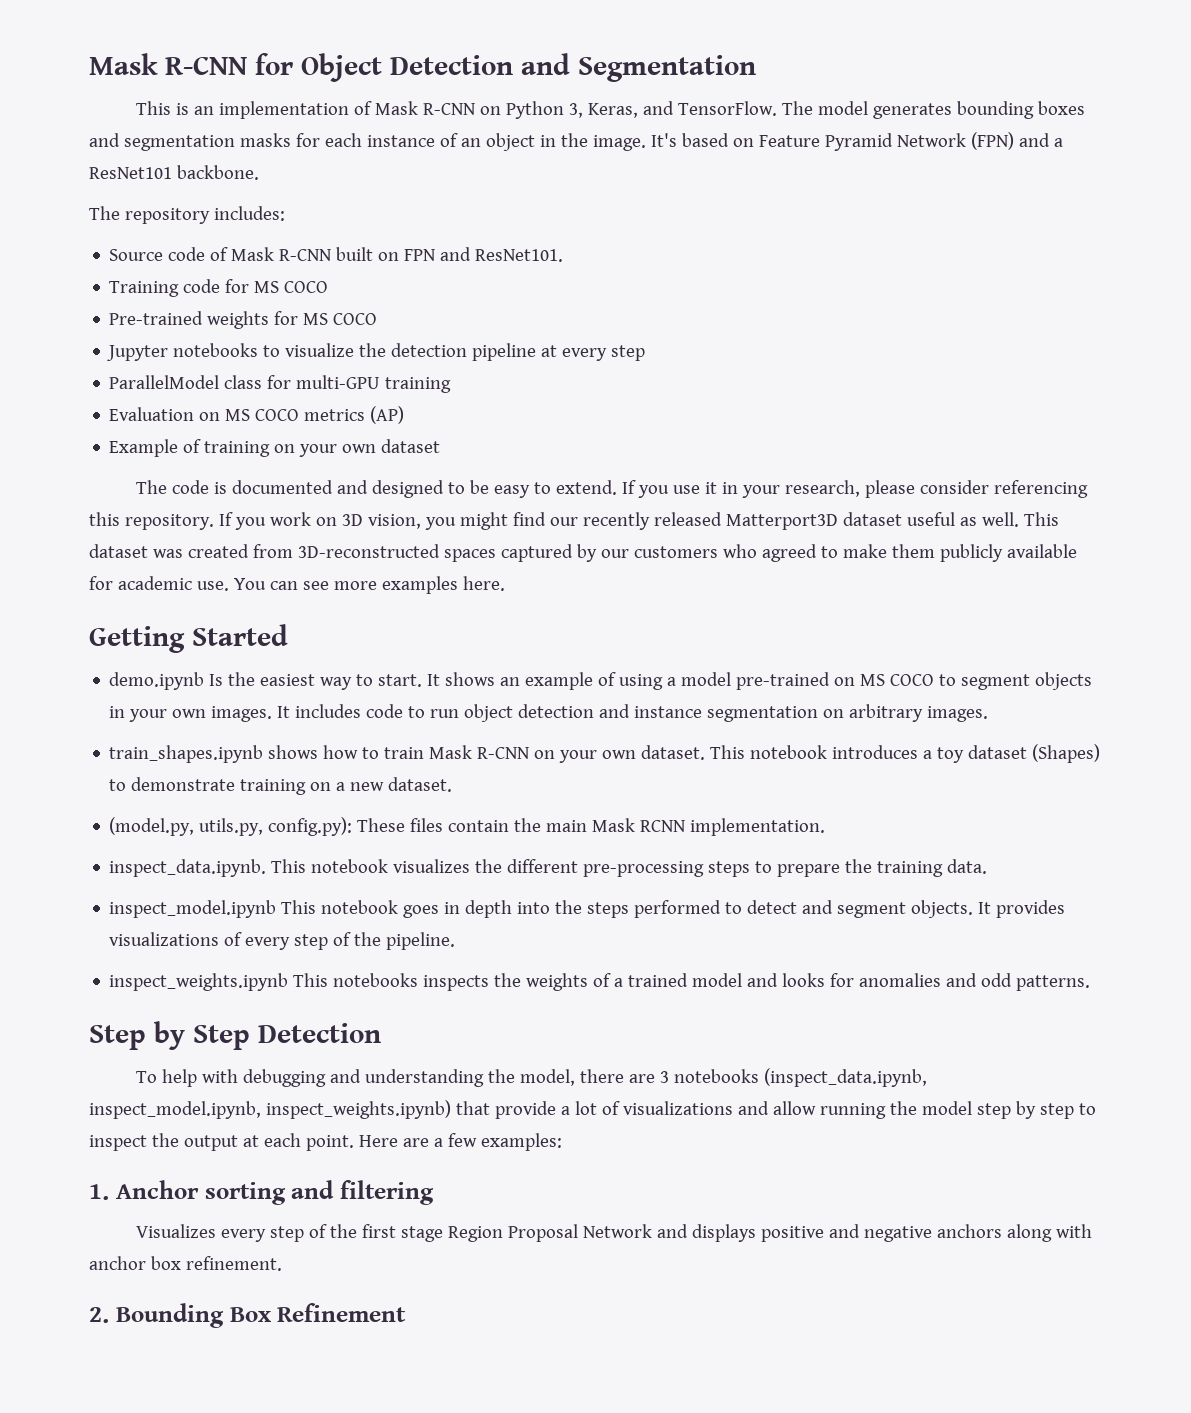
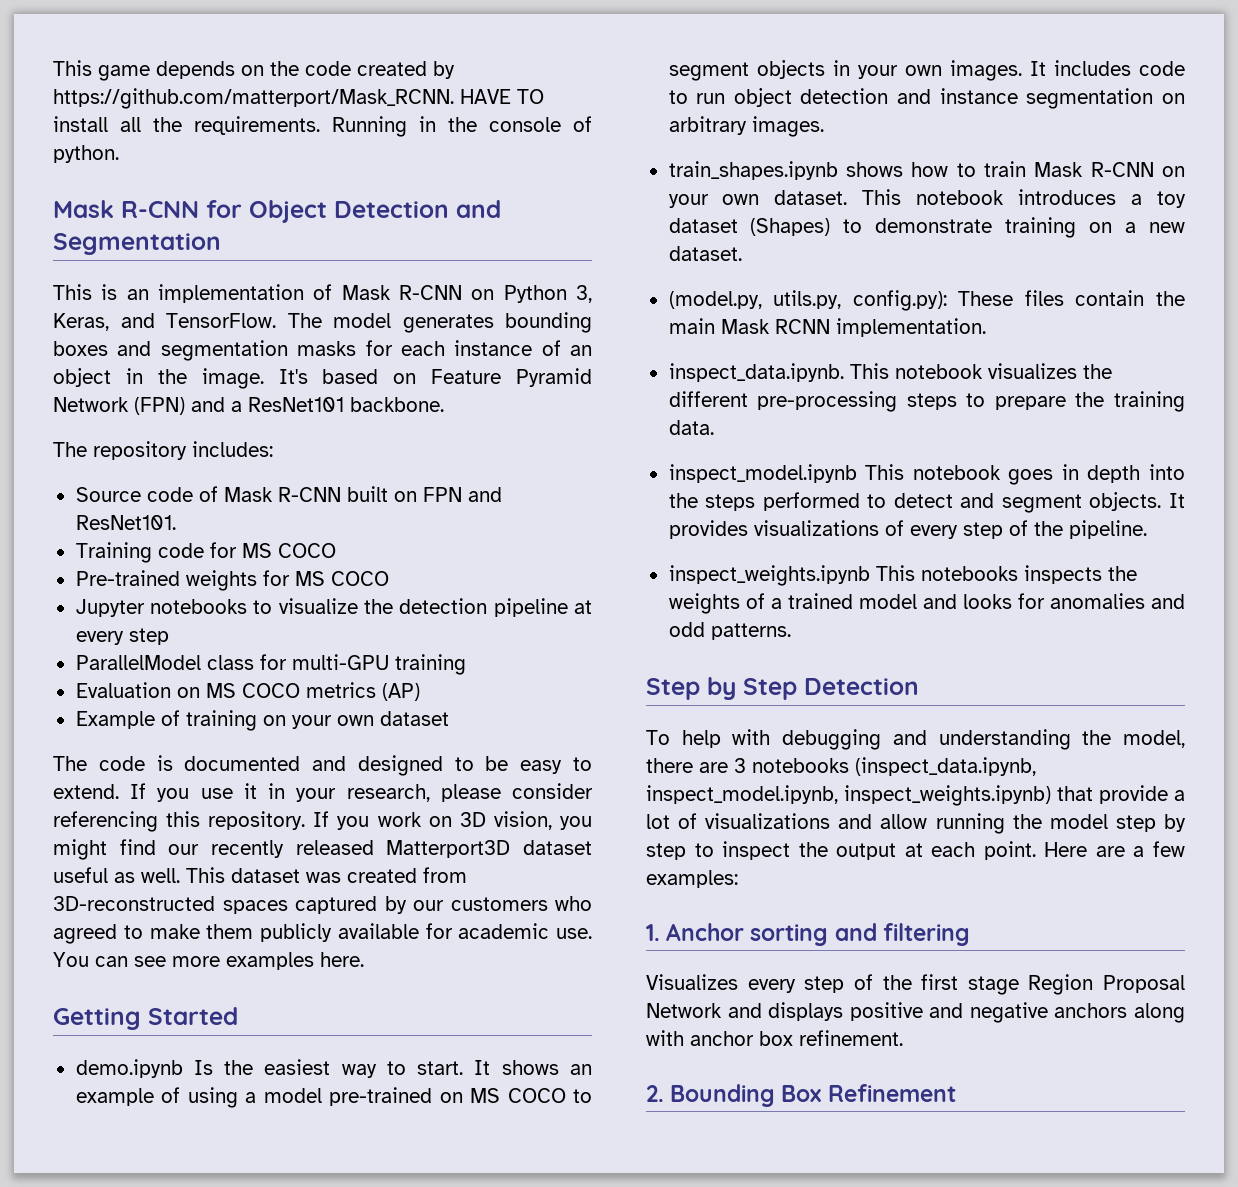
+ This game depends on the code created by https://github.com/matterport/Mask_RCNN. HAVE TO install all the requirements. Running in the console of python.

